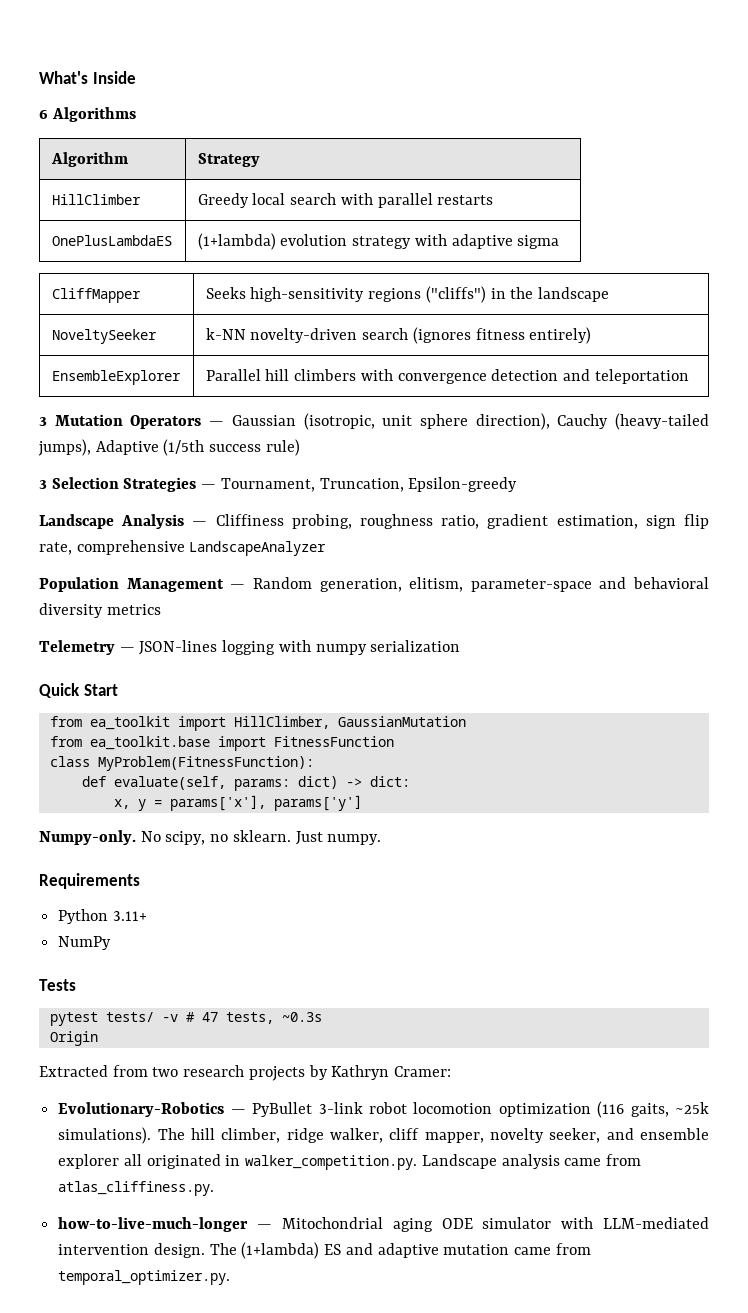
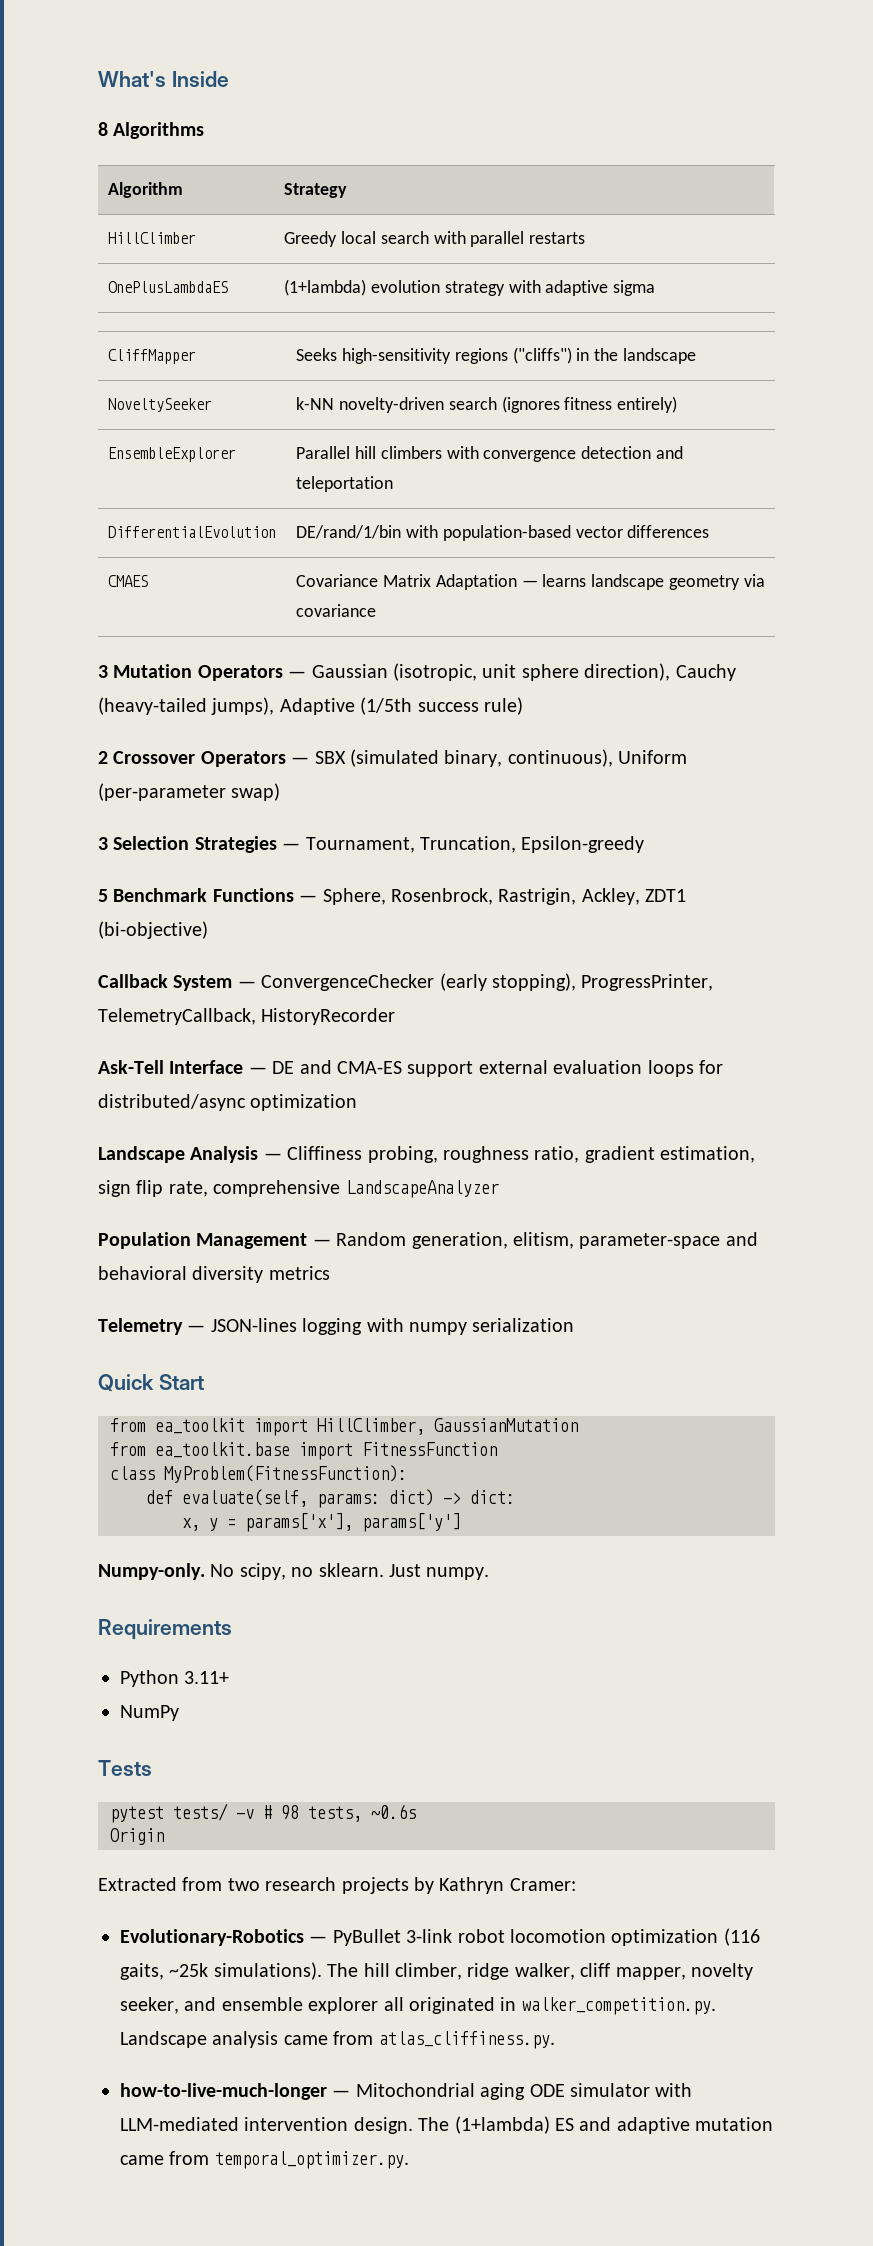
- 6 Algorithms
+ 8 Algorithms
+ DifferentialEvolution | DE/rand/1/bin with population-based vector differences
+ CMAES | Covariance Matrix Adaptation — learns landscape geometry via covariance
+ 2 Crossover Operators — SBX (simulated binary, continuous), Uniform (per-parameter swap)
+ 5 Benchmark Functions — Sphere, Rosenbrock, Rastrigin, Ackley, ZDT1 (bi-objective)
+ Callback System — ConvergenceChecker (early stopping), ProgressPrinter, TelemetryCallback, HistoryRecorder
+ Ask-Tell Interface — DE and CMA-ES support external evaluation loops for distributed/async optimization
- pytest tests/ -v # 47 tests, ~0.3s
+ pytest tests/ -v # 98 tests, ~0.6s

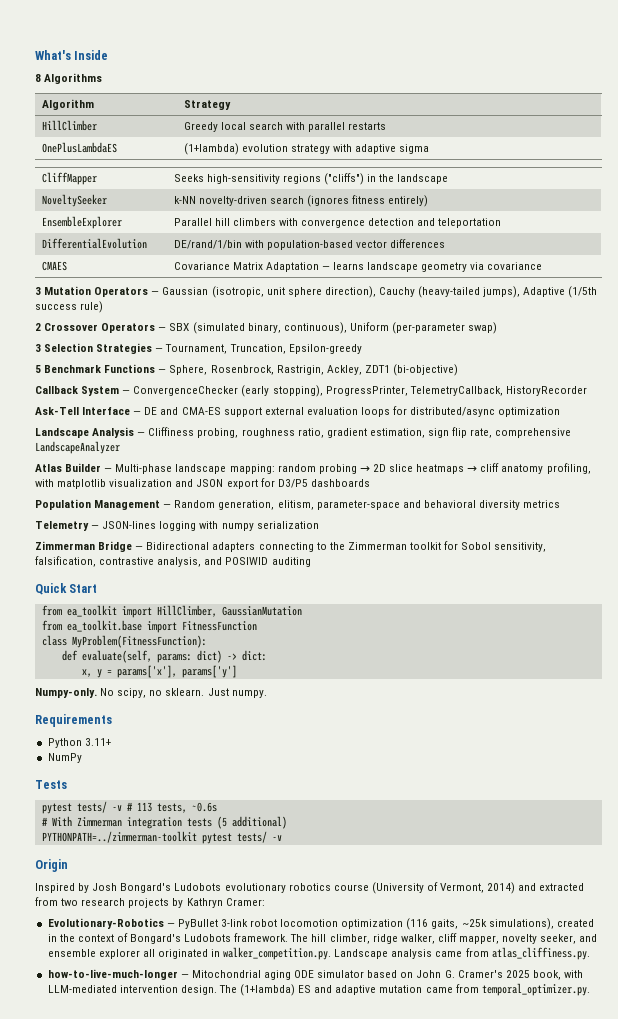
+ Atlas Builder — Multi-phase landscape mapping: random probing → 2D slice heatmaps → cliff anatomy profiling, with matplotlib visualization and JSON export for D3/P5 dashboards
+ Zimmerman Bridge — Bidirectional adapters connecting to the Zimmerman toolkit for Sobol sensitivity, falsification, contrastive analysis, and POSIWID auditing
- pytest tests/ -v # 98 tests, ~0.6s
+ pytest tests/ -v # 113 tests, ~0.6s
+ # With Zimmerman integration tests (5 additional)
+ PYTHONPATH=../zimmerman-toolkit pytest tests/ -v
  Origin
- Extracted from two research projects by Kathryn Cramer:
+ Inspired by Josh Bongard's Ludobots evolutionary robotics course (University of Vermont, 2014) and extracted from two research projects by Kathryn Cramer:
- Evolutionary-Robotics — PyBullet 3-link robot locomotion optimization (116 gaits, ~25k simulations).
+ Evolutionary-Robotics — PyBullet 3-link robot locomotion optimization (116 gaits, ~25k simulations), created in the context of Bongard's Ludobots framework.
- how-to-live-much-longer — Mitochondrial aging ODE simulator with LLM-mediated intervention design.
+ how-to-live-much-longer — Mitochondrial aging ODE simulator based on John G. Cramer's 2025 book, with LLM-mediated intervention design.

